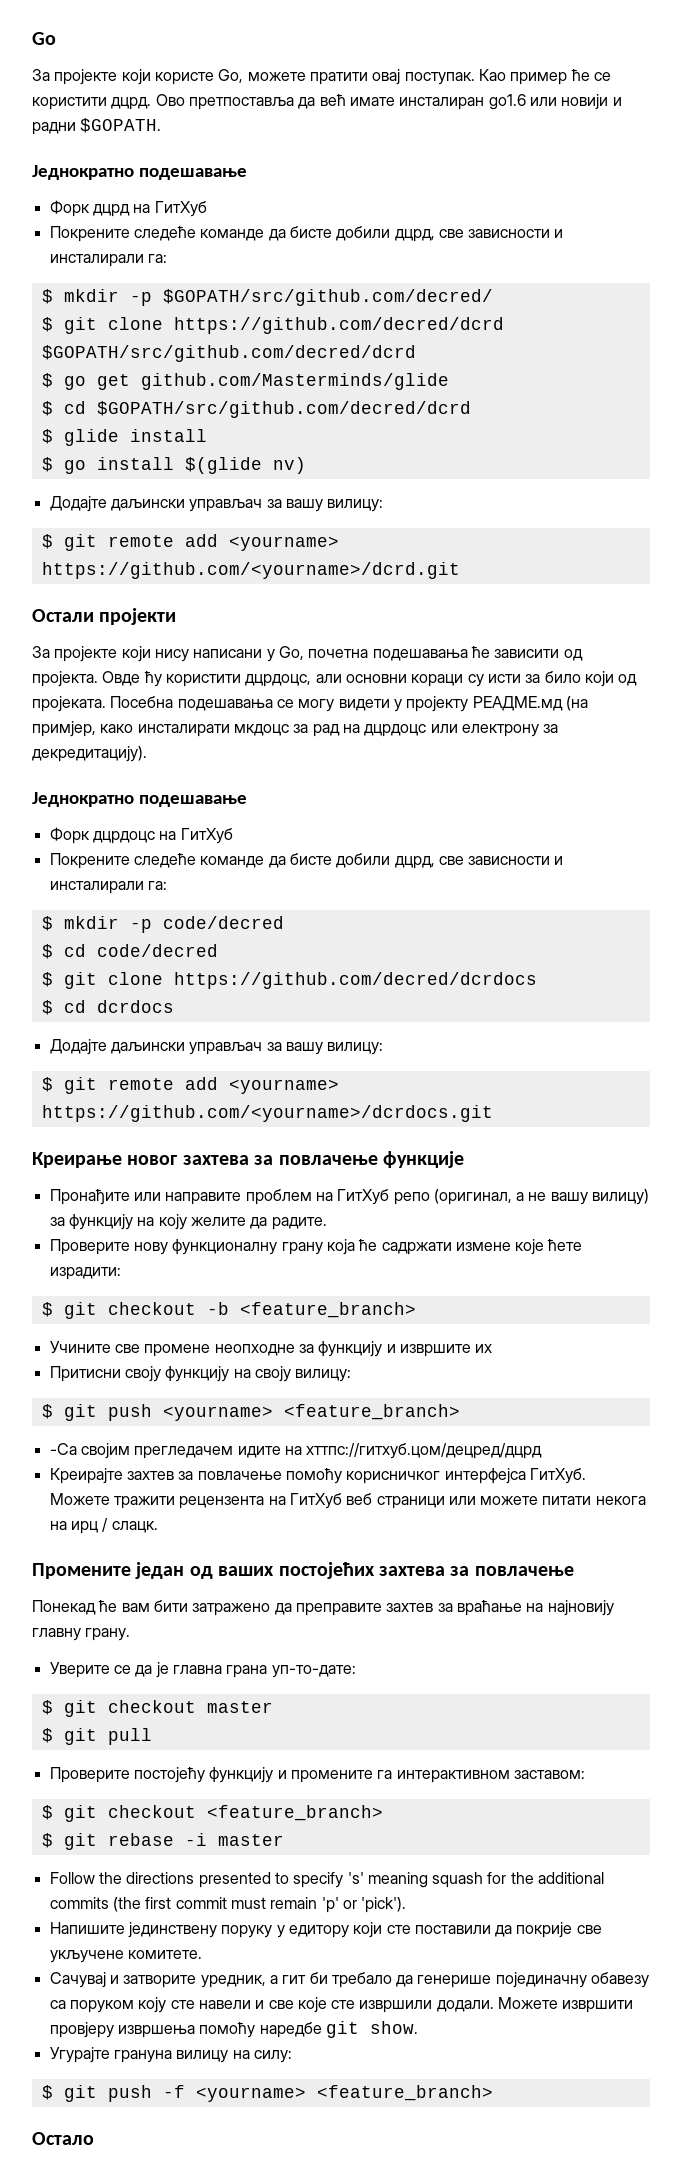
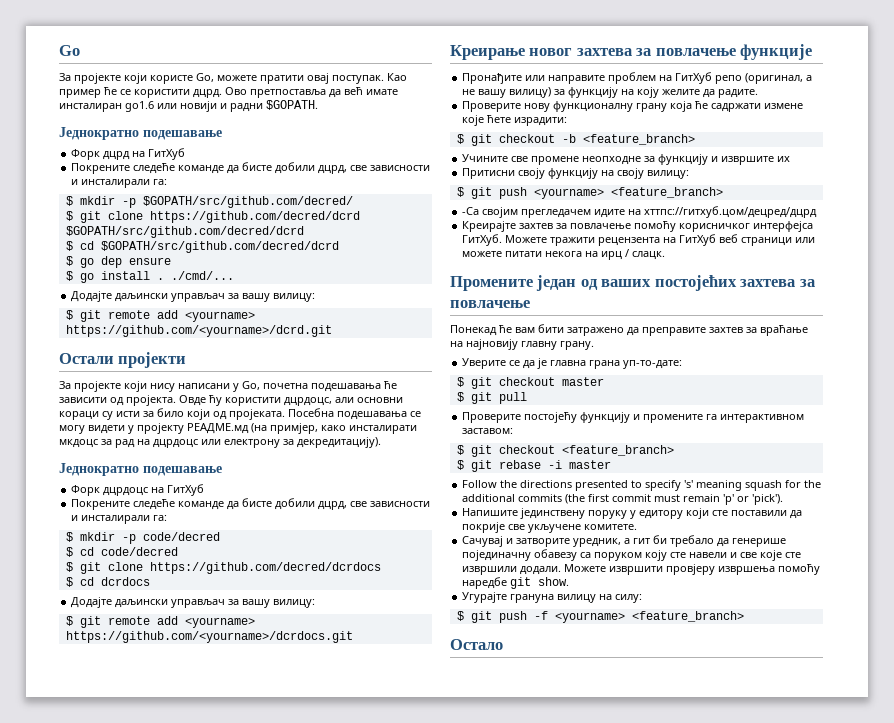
- $ go get github.com/Masterminds/glide
- $ glide install
+ $ go dep ensure
- $ go install $(glide nv)
+ $ go install . ./cmd/...

